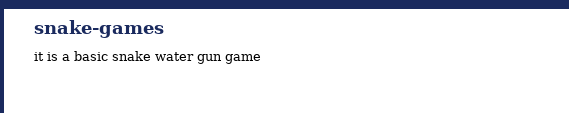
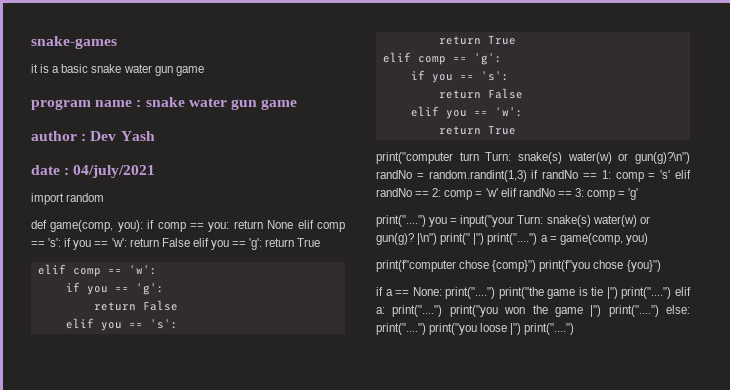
+ program name : snake water gun game
+ author : Dev Yash
+ date : 04/july/2021
+ import random
+ def game(comp, you): if comp == you: return None elif comp == 's': if you == 'w': return False elif you == 'g': return True
+ elif comp == 'w':
+ if you == 'g':
+ return False
+ elif you == 's':
+ return True
+ elif comp == 'g':
+ if you == 's':
+ return False
+ elif you == 'w':
+ return True
+ print("computer turn Turn: snake(s) water(w) or gun(g)?\n") randNo = random.randint(1,3) if randNo == 1: comp = 's' elif randNo == 2: comp = 'w' elif randNo == 3: comp = 'g'
+ print("....") you = input("your Turn: snake(s) water(w) or gun(g)? |\n") print(" |") print("....") a = game(comp, you)
+ print(f"computer chose {comp}") print(f"you chose {you}")
+ if a == None: print("....") print("the game is tie |") print("....") elif a: print("....") print("you won the game |") print("....") else: print("....") print("you loose |") print("....")

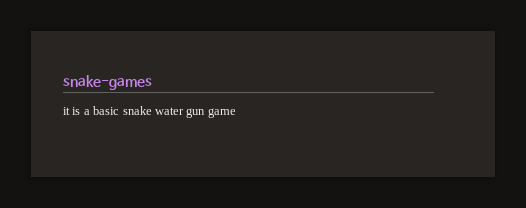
- program name : snake water gun game
- author : Dev Yash
- date : 04/july/2021
- import random
- def game(comp, you): if comp == you: return None elif comp == 's': if you == 'w': return False elif you == 'g': return True
- elif comp == 'w':
- if you == 'g':
- return False
- elif you == 's':
- return True
- elif comp == 'g':
- if you == 's':
- return False
- elif you == 'w':
- return True
- print("computer turn Turn: snake(s) water(w) or gun(g)?\n") randNo = random.randint(1,3) if randNo == 1: comp = 's' elif randNo == 2: comp = 'w' elif randNo == 3: comp = 'g'
- print("....") you = input("your Turn: snake(s) water(w) or gun(g)? |\n") print(" |") print("....") a = game(comp, you)
- print(f"computer chose {comp}") print(f"you chose {you}")
- if a == None: print("....") print("the game is tie |") print("....") elif a: print("....") print("you won the game |") print("....") else: print("....") print("you loose |") print("....")

